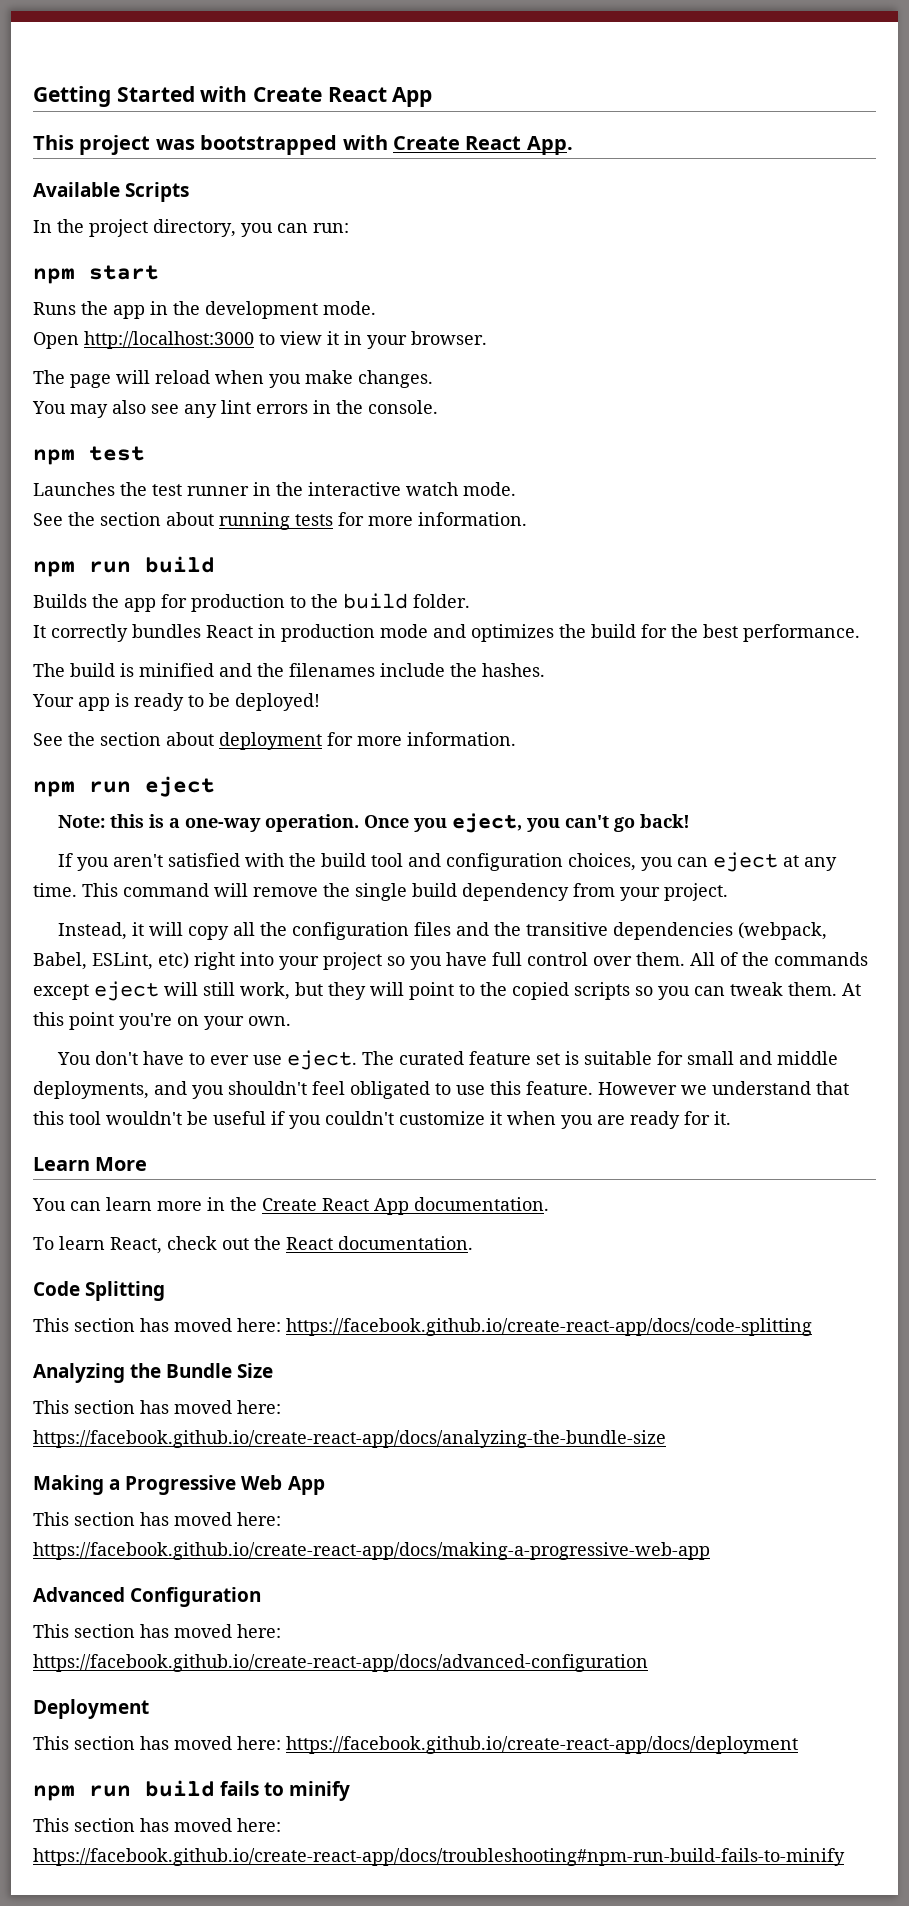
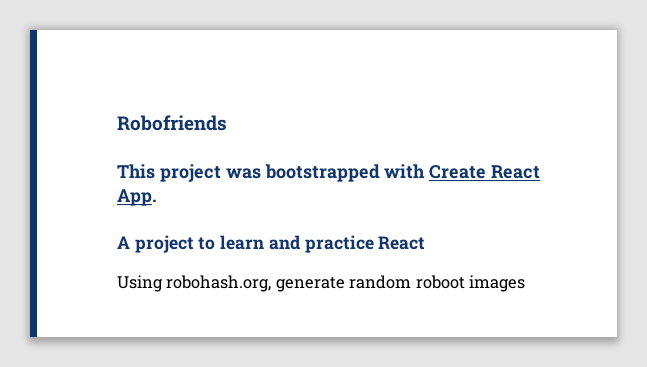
- Getting Started with Create React App
+ Robofriends
- Available Scripts
- In the project directory, you can run:
- npm start
- Runs the app in the development mode.
- Open http://localhost:3000 to view it in your browser.
- The page will reload when you make changes.
- You may also see any lint errors in the console.
- npm test
- Launches the test runner in the interactive watch mode.
- See the section about running tests for more information.
- npm run build
- Builds the app for production to the build folder.
- It correctly bundles React in production mode and optimizes the build for the best performance.
- The build is minified and the filenames include the hashes.
- Your app is ready to be deployed!
- See the section about deployment for more information.
- npm run eject
- Note: this is a one-way operation. Once you eject, you can't go back!
- If you aren't satisfied with the build tool and configuration choices, you can eject at any time. This command will remove the single build dependency from your project.
- Instead, it will copy all the configuration files and the transitive dependencies (webpack, Babel, ESLint, etc) right into your project so you have full control over them. All of the commands except eject will still work, but they will point to the copied scripts so you can tweak them. At this point you're on your own.
- You don't have to ever use eject. The curated feature set is suitable for small and middle deployments, and you shouldn't feel obligated to use this feature. However we understand that this tool wouldn't be useful if you couldn't customize it when you are ready for it.
- Learn More
- You can learn more in the Create React App documentation.
- To learn React, check out the React documentation.
- Code Splitting
- This section has moved here: https://facebook.github.io/create-react-app/docs/code-splitting
- Analyzing the Bundle Size
- This section has moved here: https://facebook.github.io/create-react-app/docs/analyzing-the-bundle-size
- Making a Progressive Web App
- This section has moved here: https://facebook.github.io/create-react-app/docs/making-a-progressive-web-app
- Advanced Configuration
- This section has moved here: https://facebook.github.io/create-react-app/docs/advanced-configuration
- Deployment
- This section has moved here: https://facebook.github.io/create-react-app/docs/deployment
- npm run build fails to minify
- This section has moved here: https://facebook.github.io/create-react-app/docs/troubleshooting#npm-run-build-fails-to-minify
+ A project to learn and practice React
+ Using robohash.org, generate random roboot images

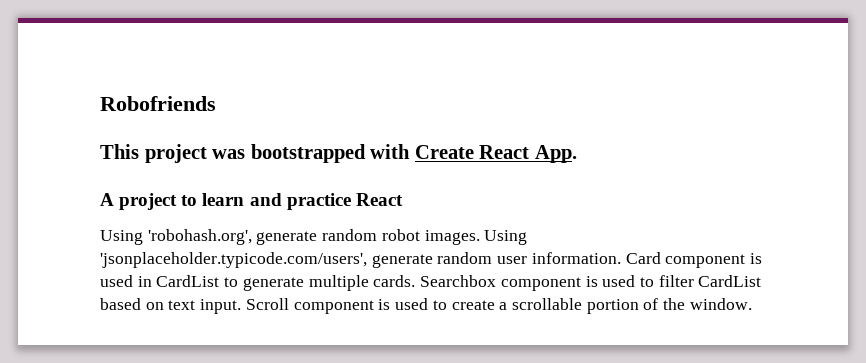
- Using robohash.org, generate random roboot images
+ Using 'robohash.org', generate random robot images. Using 'jsonplaceholder.typicode.com/users', generate random user information. Card component is used in CardList to generate multiple cards. Searchbox component is used to filter CardList based on text input. Scroll component is used to create a scrollable portion of the window.

